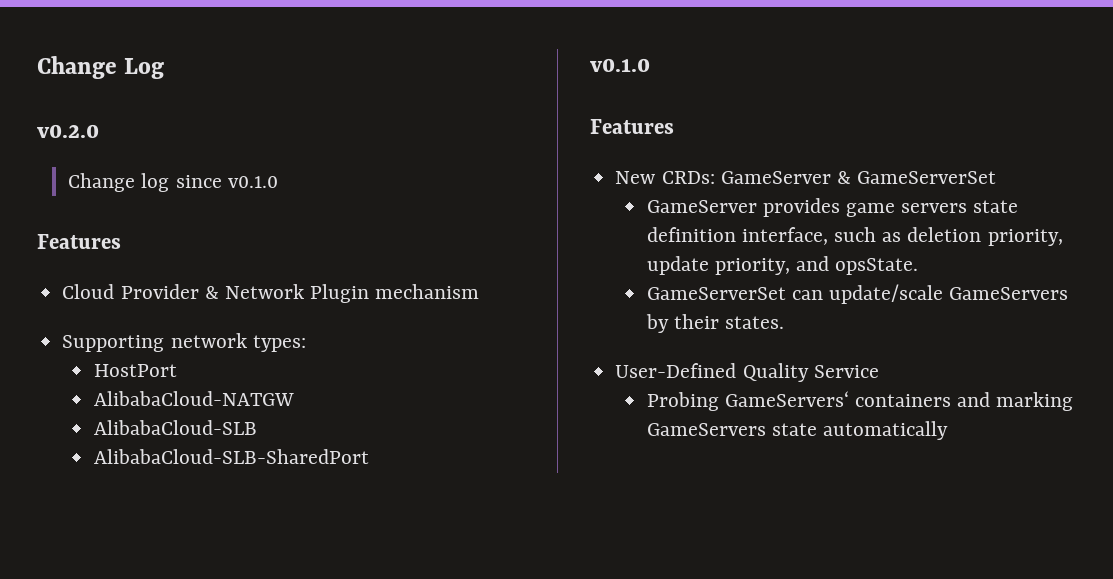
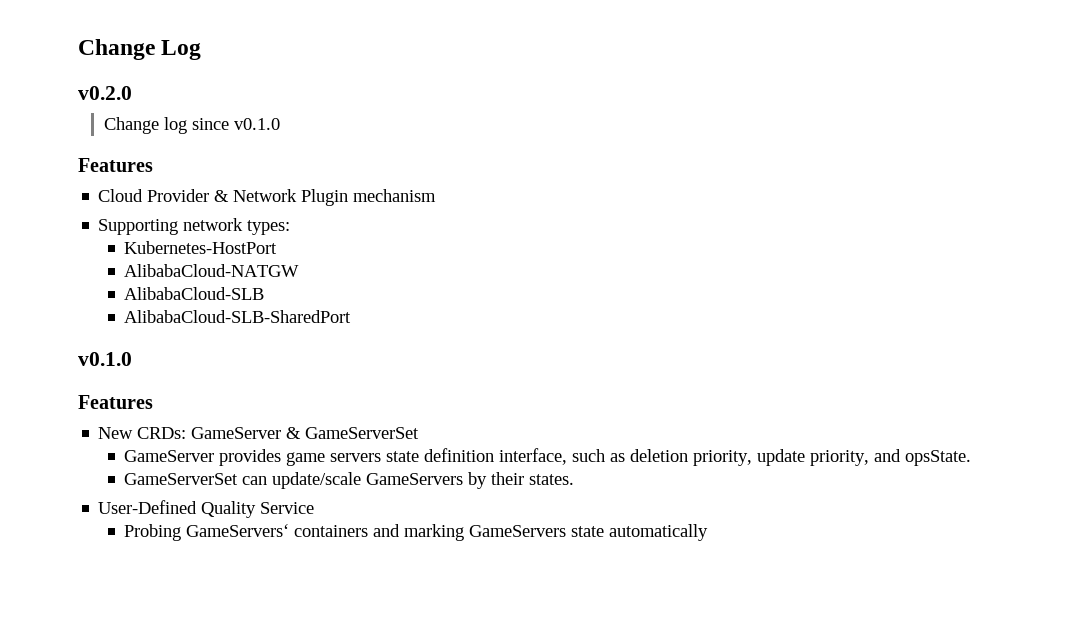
- HostPort
+ Kubernetes-HostPort

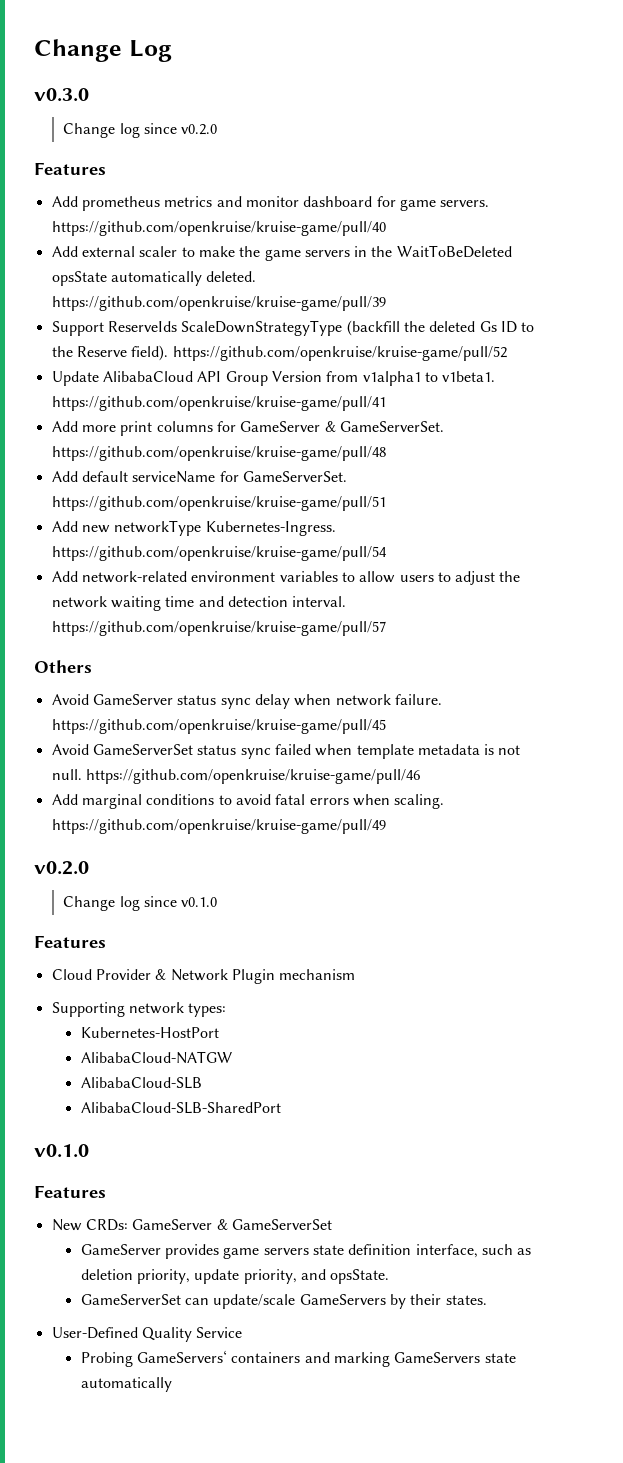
+ v0.3.0
+ Change log since v0.2.0
+ Features
+ Add prometheus metrics and monitor dashboard for game servers. https://github.com/openkruise/kruise-game/pull/40
+ Add external scaler to make the game servers in the WaitToBeDeleted opsState automatically deleted. https://github.com/openkruise/kruise-game/pull/39
+ Support ReserveIds ScaleDownStrategyType (backfill the deleted Gs ID to the Reserve field). https://github.com/openkruise/kruise-game/pull/52
+ Update AlibabaCloud API Group Version from v1alpha1 to v1beta1. https://github.com/openkruise/kruise-game/pull/41
+ Add more print columns for GameServer & GameServerSet. https://github.com/openkruise/kruise-game/pull/48
+ Add default serviceName for GameServerSet. https://github.com/openkruise/kruise-game/pull/51
+ Add new networkType Kubernetes-Ingress. https://github.com/openkruise/kruise-game/pull/54
+ Add network-related environment variables to allow users to adjust the network waiting time and detection interval. https://github.com/openkruise/kruise-game/pull/57
+ Others
+ Avoid GameServer status sync delay when network failure. https://github.com/openkruise/kruise-game/pull/45
+ Avoid GameServerSet status sync failed when template metadata is not null. https://github.com/openkruise/kruise-game/pull/46
+ Add marginal conditions to avoid fatal errors when scaling. https://github.com/openkruise/kruise-game/pull/49

